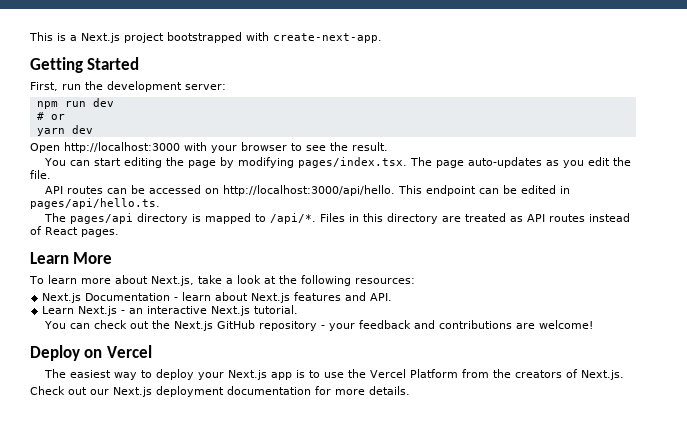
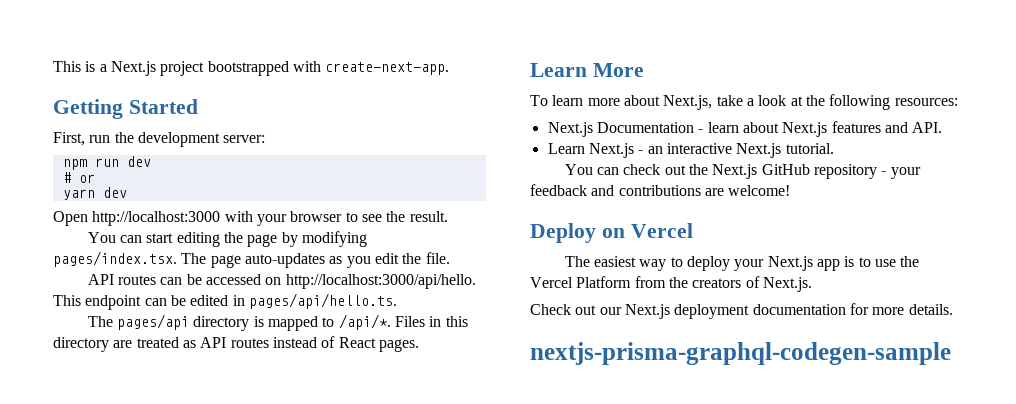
+ nextjs-prisma-graphql-codegen-sample

